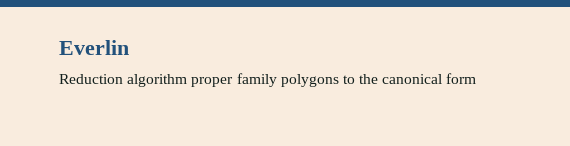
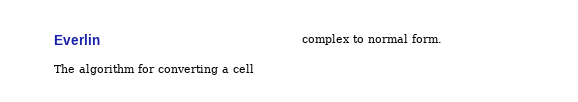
- Reduction algorithm proper family polygons to the canonical form
+ The algorithm for converting a cell complex to normal form.

